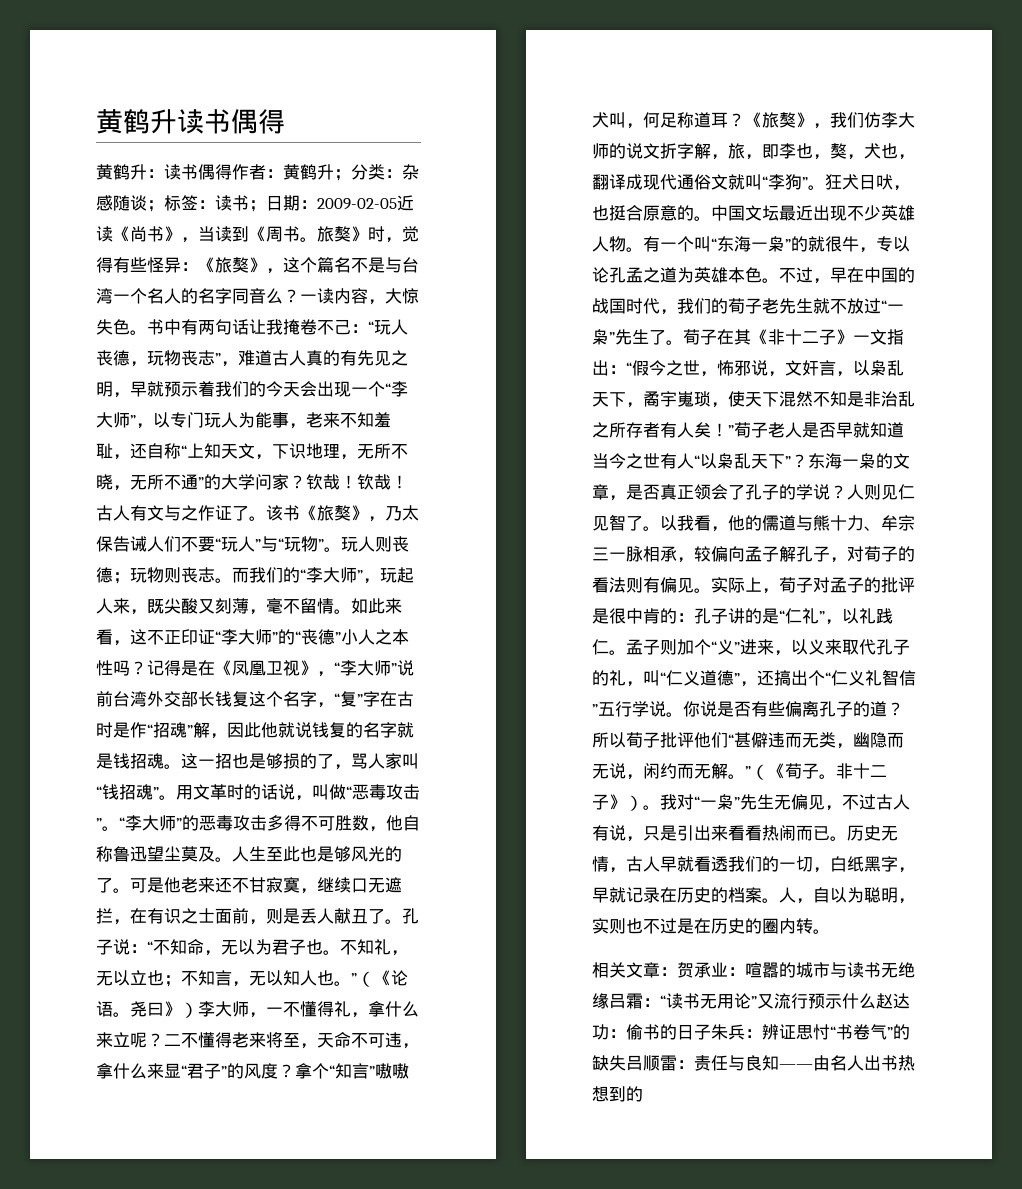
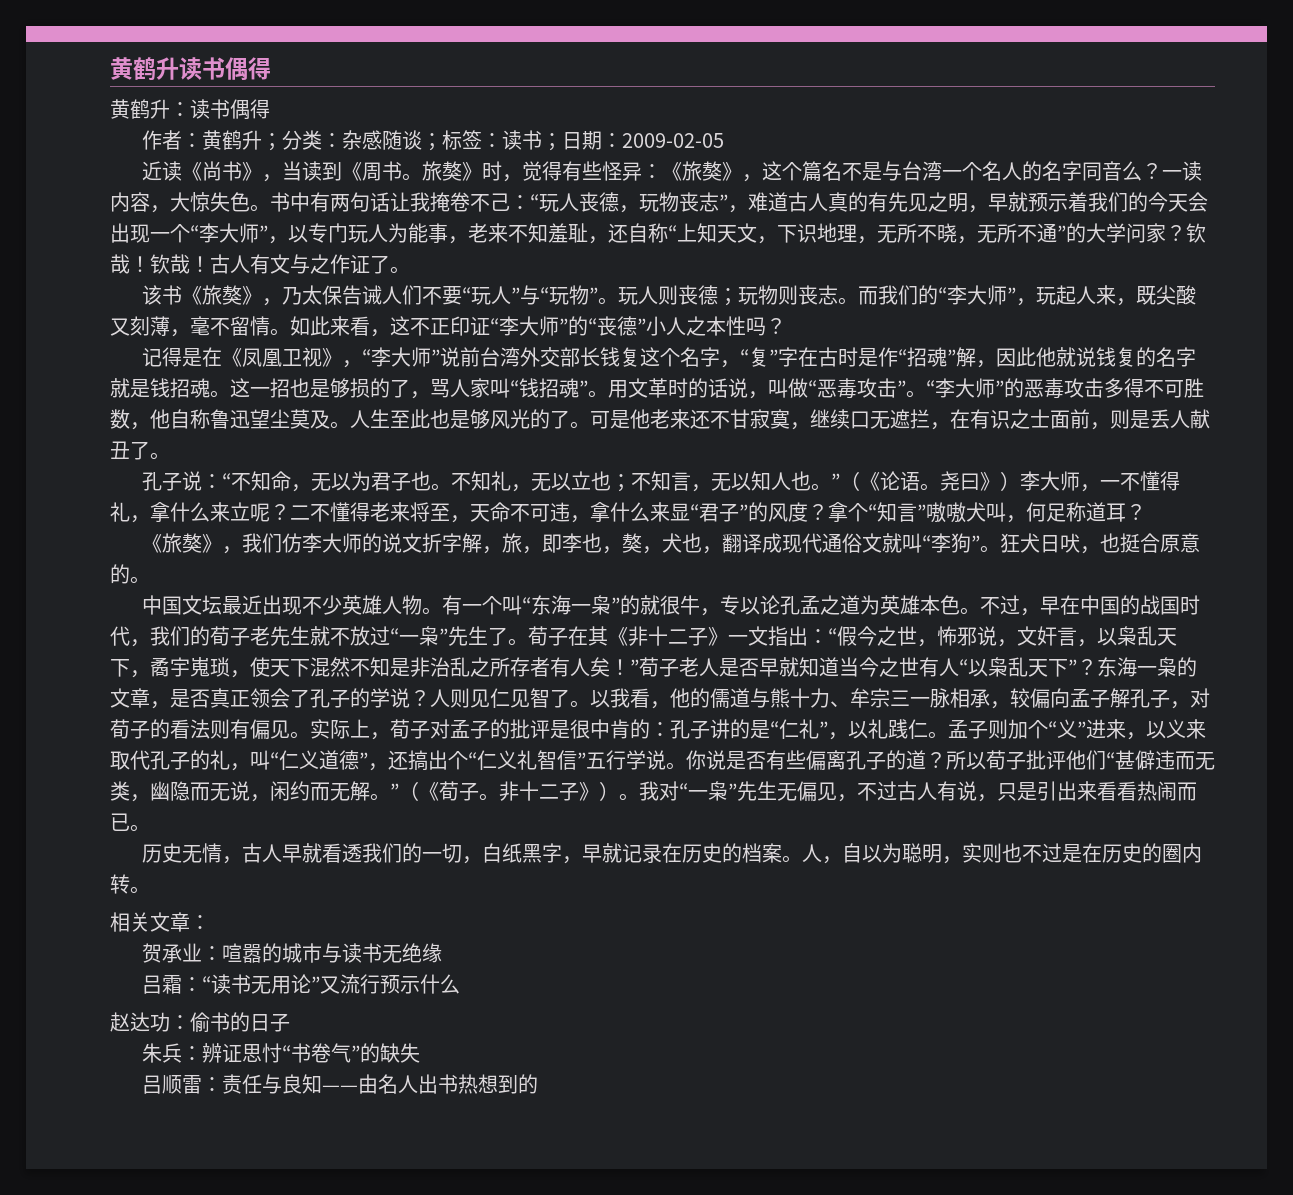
- 黄鹤升：读书偶得作者：黄鹤升；分类：杂感随谈；标签：读书；日期：2009-02-05近读《尚书》，当读到《周书。
+ 黄鹤升：读书偶得
+ 作者：黄鹤升；分类：杂感随谈；标签：读书；日期：2009-02-05
+ 近读《尚书》，当读到《周书。
- 古人有文与之作证了。该书《旅獒》，乃太保告诫人们不要“玩人”与“玩物”。
+ 古人有文与之作证了。
+ 该书《旅獒》，乃太保告诫人们不要“玩人”与“玩物”。
- 如此来看，这不正印证“李大师”的“丧德”小人之本性吗？记得是在《凤凰卫视》，“李大师”说前台湾外交部长钱复这个名字，“复”字在古时是作“招魂”解，因此他就说钱复的名字就是钱招魂。
+ 如此来看，这不正印证“李大师”的“丧德”小人之本性吗？
+ 记得是在《凤凰卫视》，“李大师”说前台湾外交部长钱复这个名字，“复”字在古时是作“招魂”解，因此他就说钱复的名字就是钱招魂。
- 可是他老来还不甘寂寞，继续口无遮拦，在有识之士面前，则是丢人献丑了。孔子说：“不知命，无以为君子也。
+ 可是他老来还不甘寂寞，继续口无遮拦，在有识之士面前，则是丢人献丑了。
+ 孔子说：“不知命，无以为君子也。
- 拿个“知言”嗷嗷犬叫，何足称道耳？《旅獒》，我们仿李大师的说文折字解，旅，即李也，獒，犬也，翻译成现代通俗文就叫“李狗”。
+ 拿个“知言”嗷嗷犬叫，何足称道耳？
+ 《旅獒》，我们仿李大师的说文折字解，旅，即李也，獒，犬也，翻译成现代通俗文就叫“李狗”。
- 狂犬日吠，也挺合原意的。中国文坛最近出现不少英雄人物。
+ 狂犬日吠，也挺合原意的。
+ 中国文坛最近出现不少英雄人物。
- 我对“一枭”先生无偏见，不过古人有说，只是引出来看看热闹而已。历史无情，古人早就看透我们的一切，白纸黑字，早就记录在历史的档案。
+ 我对“一枭”先生无偏见，不过古人有说，只是引出来看看热闹而已。
+ 历史无情，古人早就看透我们的一切，白纸黑字，早就记录在历史的档案。
- 相关文章：贺承业：喧嚣的城市与读书无绝缘吕霜：“读书无用论”又流行预示什么赵达功：偷书的日子朱兵：辨证思忖“书卷气”的缺失吕顺雷：责任与良知——由名人出书热想到的
+ 相关文章：
+ 贺承业：喧嚣的城市与读书无绝缘
+ 吕霜：“读书无用论”又流行预示什么
+ 赵达功：偷书的日子
+ 朱兵：辨证思忖“书卷气”的缺失
+ 吕顺雷：责任与良知——由名人出书热想到的

